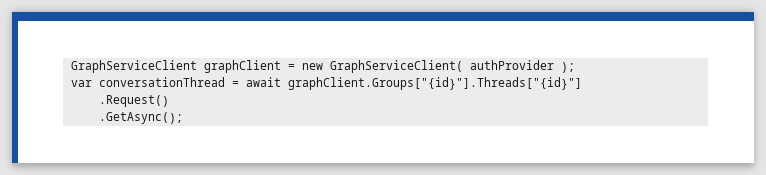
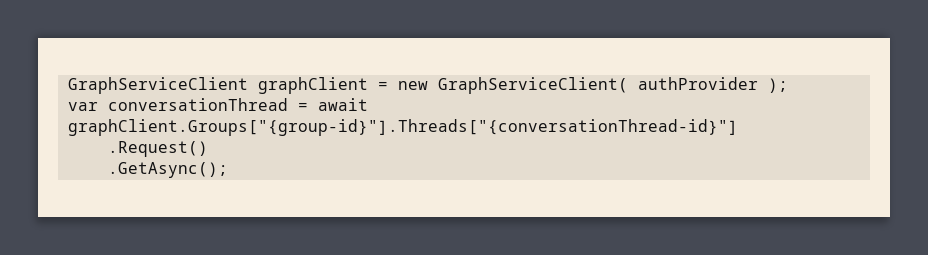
- var conversationThread = await graphClient.Groups["{id}"].Threads["{id}"]
+ var conversationThread = await graphClient.Groups["{group-id}"].Threads["{conversationThread-id}"]

